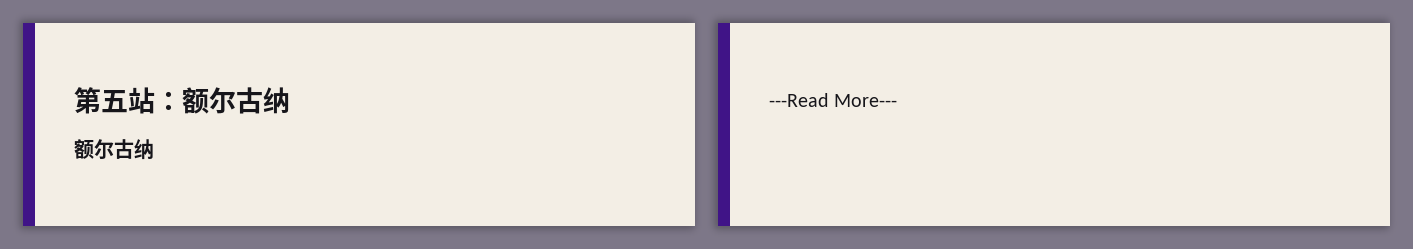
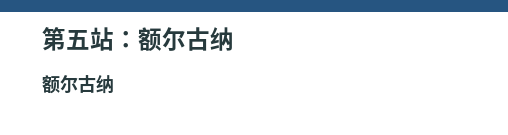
- ---Read More---

